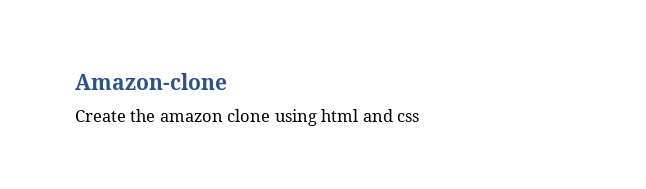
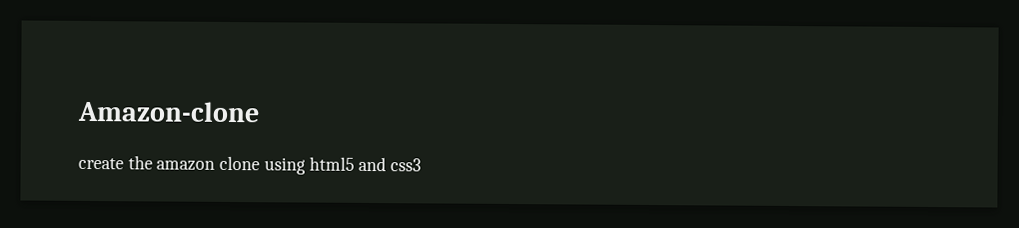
- Create the amazon clone using html and css
+ create the amazon clone using html5 and css3

